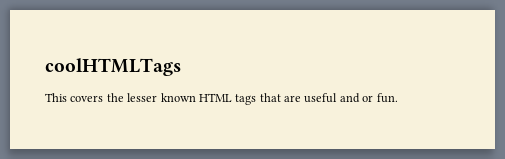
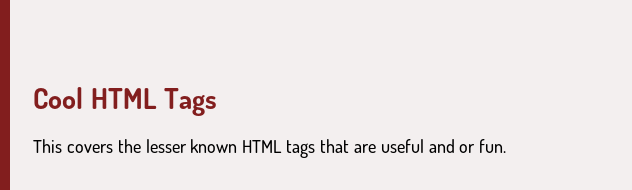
- coolHTMLTags
+ Cool HTML Tags

